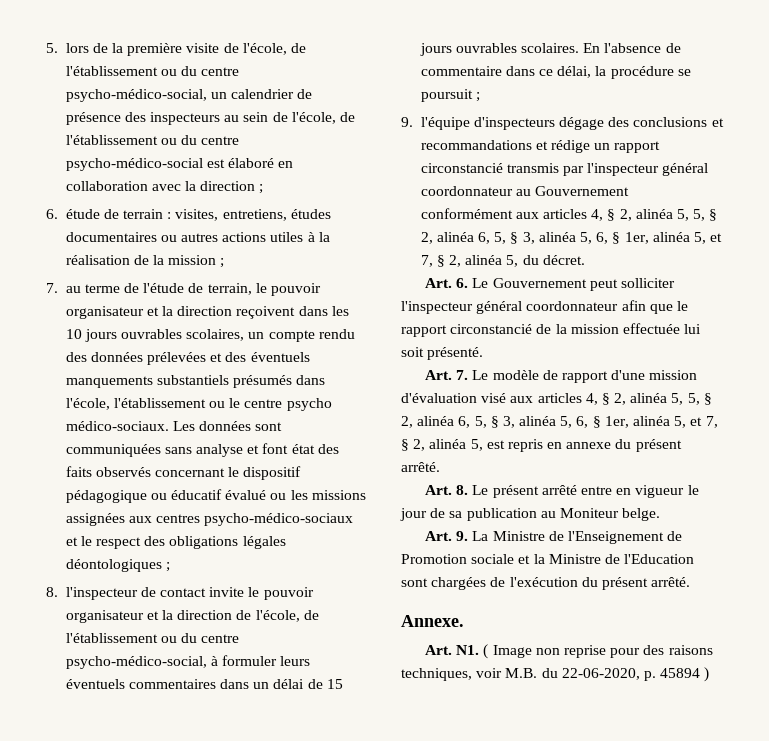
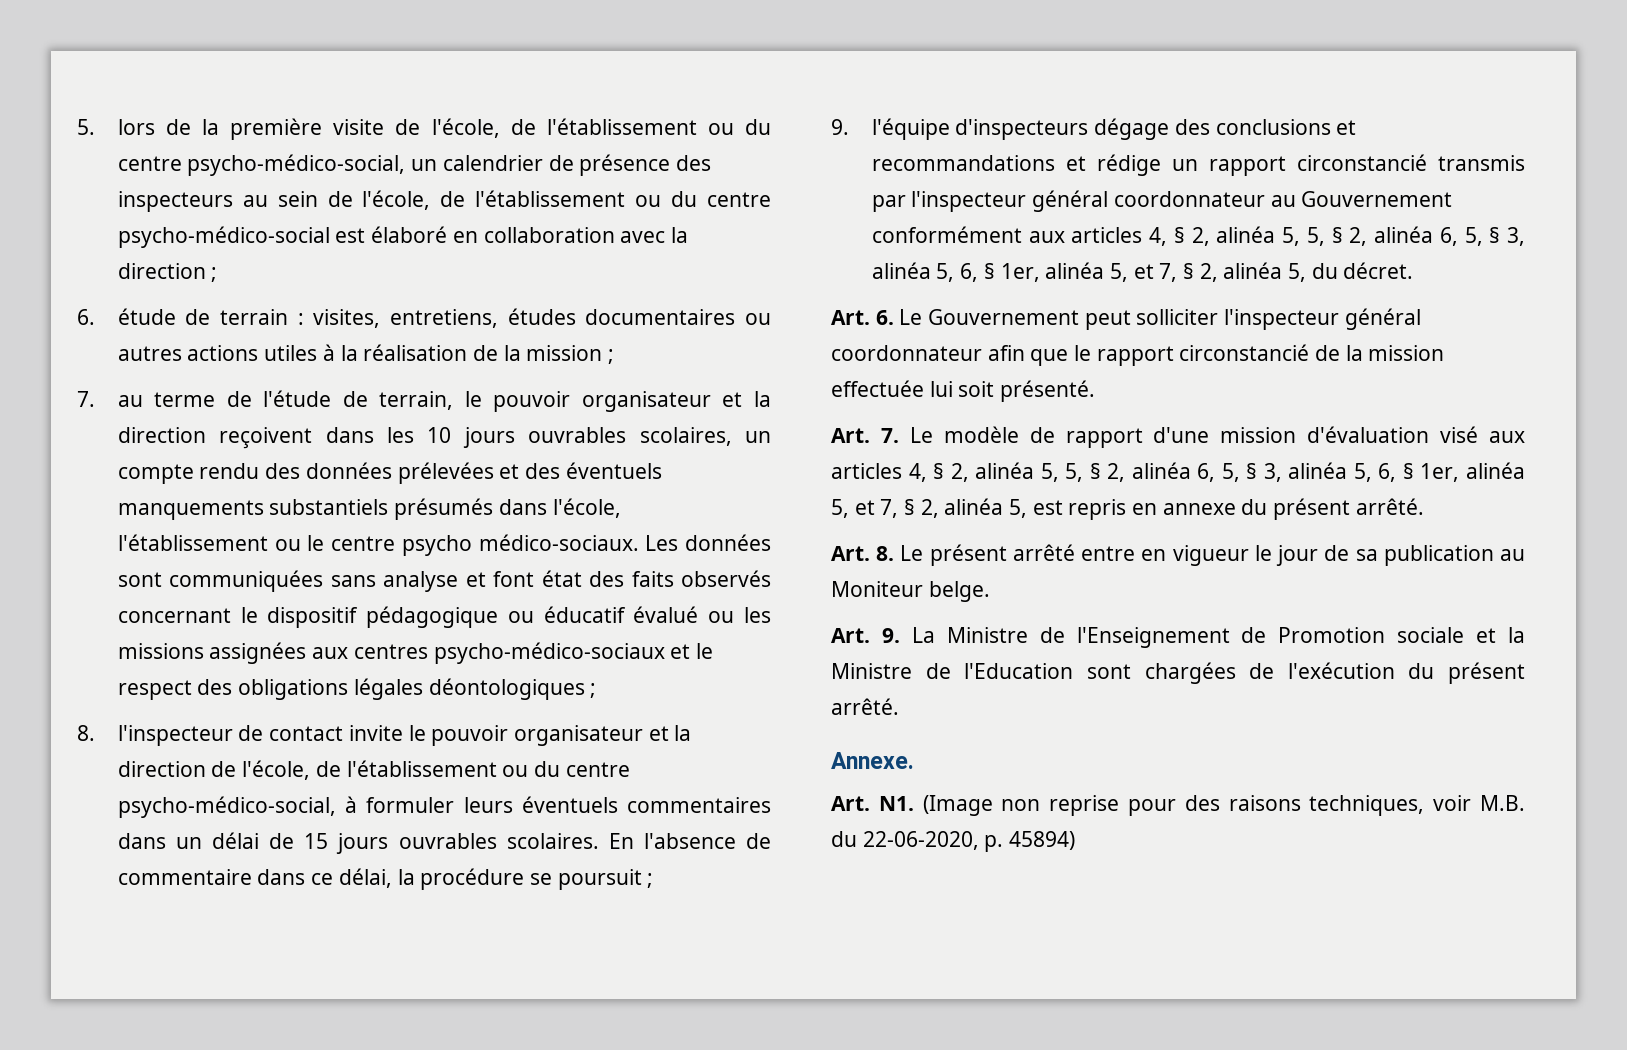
- Art. N1. ( Image non reprise pour des raisons techniques, voir M.B. du 22-06-2020, p. 45894 )
+ Art. N1. (Image non reprise pour des raisons techniques, voir M.B. du 22-06-2020, p. 45894)

